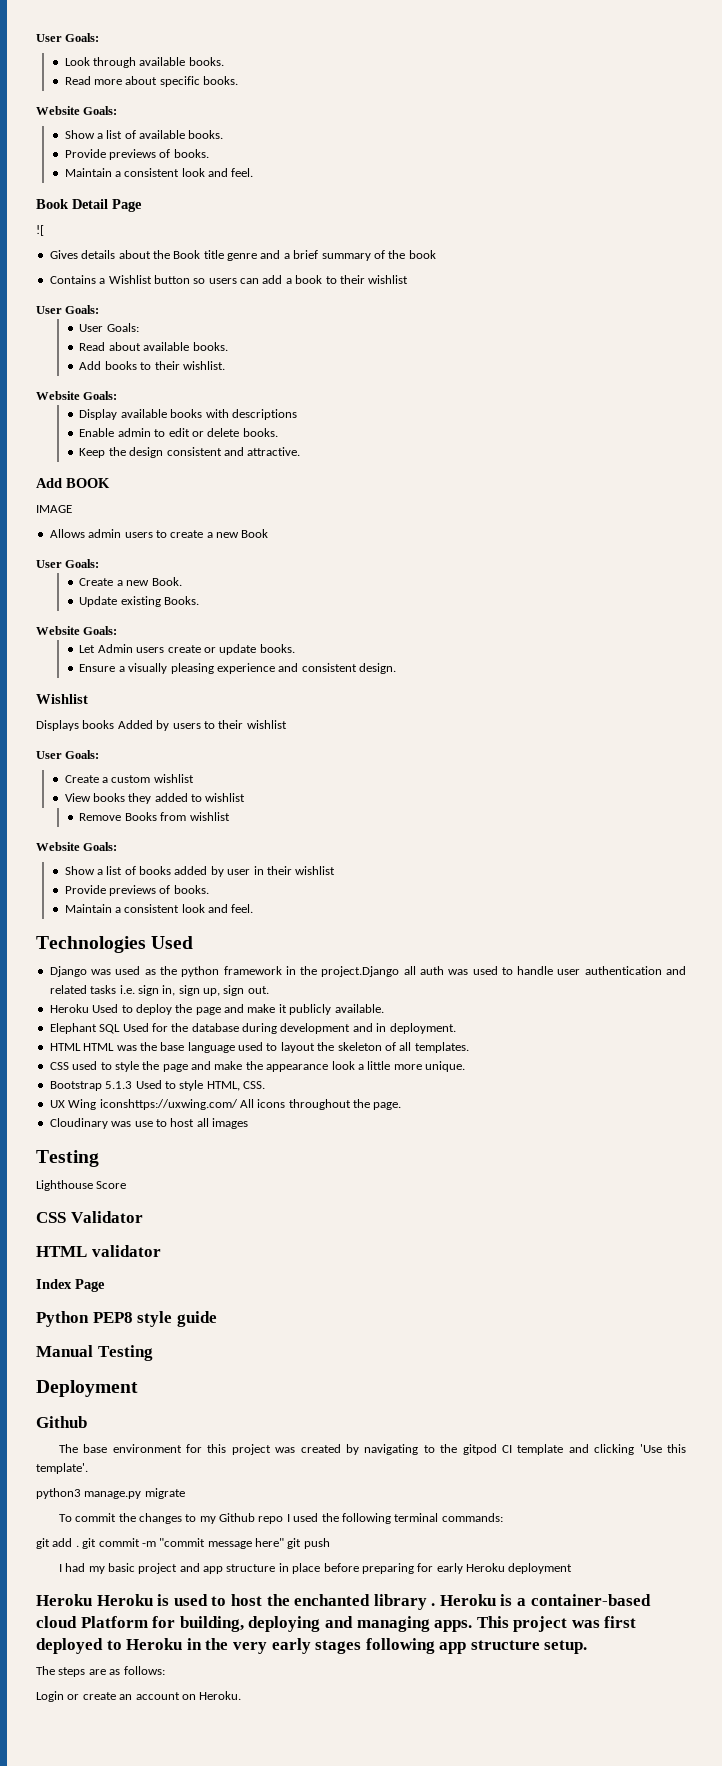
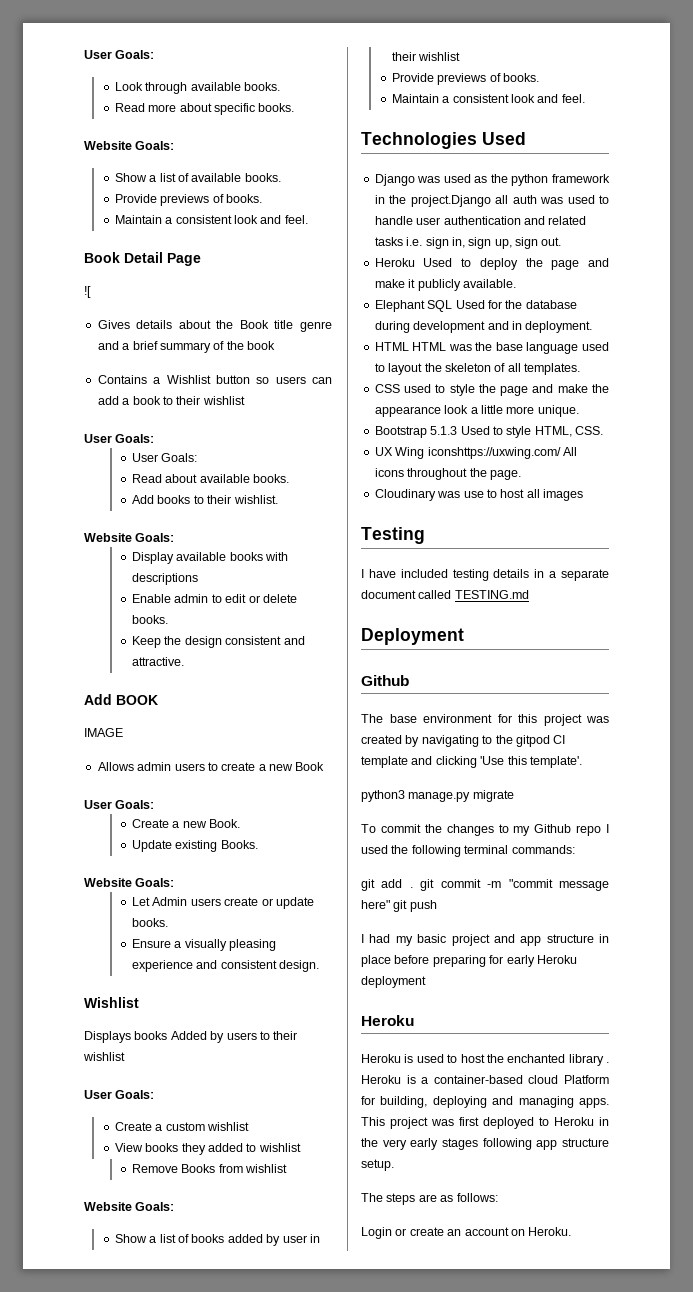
- Lighthouse Score
- CSS Validator
- HTML validator
- Index Page
- Python PEP8 style guide
- Manual Testing
+ I have included testing details in a separate document called TESTING.md
  I had my basic project and app structure in place before preparing for early Heroku deployment
- Heroku Heroku is used to host the enchanted library .
+ Heroku
+ Heroku is used to host the enchanted library .

